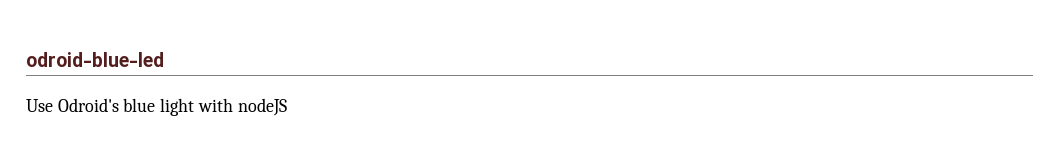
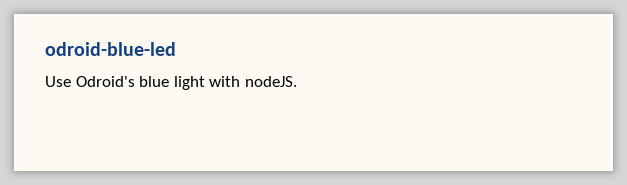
- Use Odroid's blue light with nodeJS
+ Use Odroid's blue light with nodeJS.

